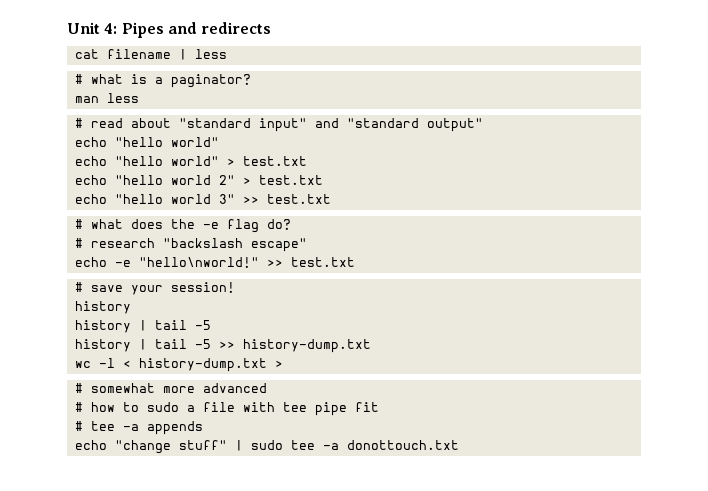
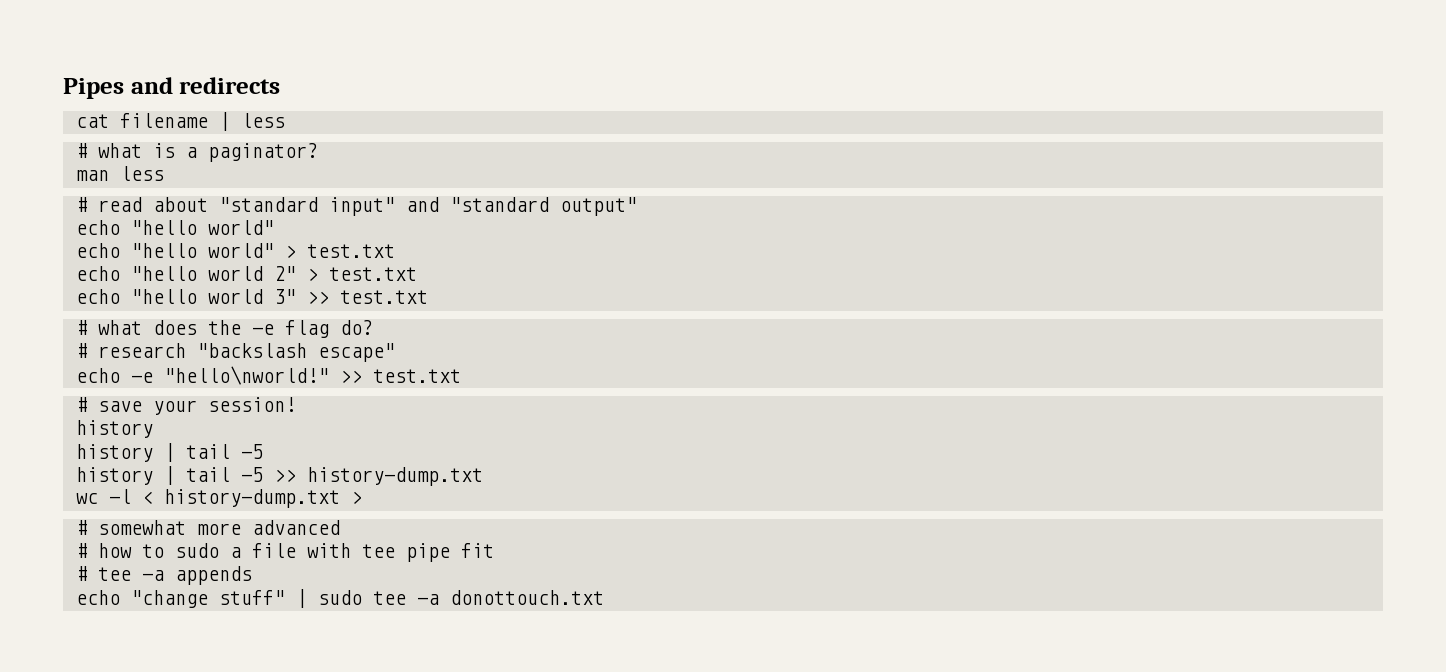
- Unit 4: Pipes and redirects
+ Pipes and redirects

